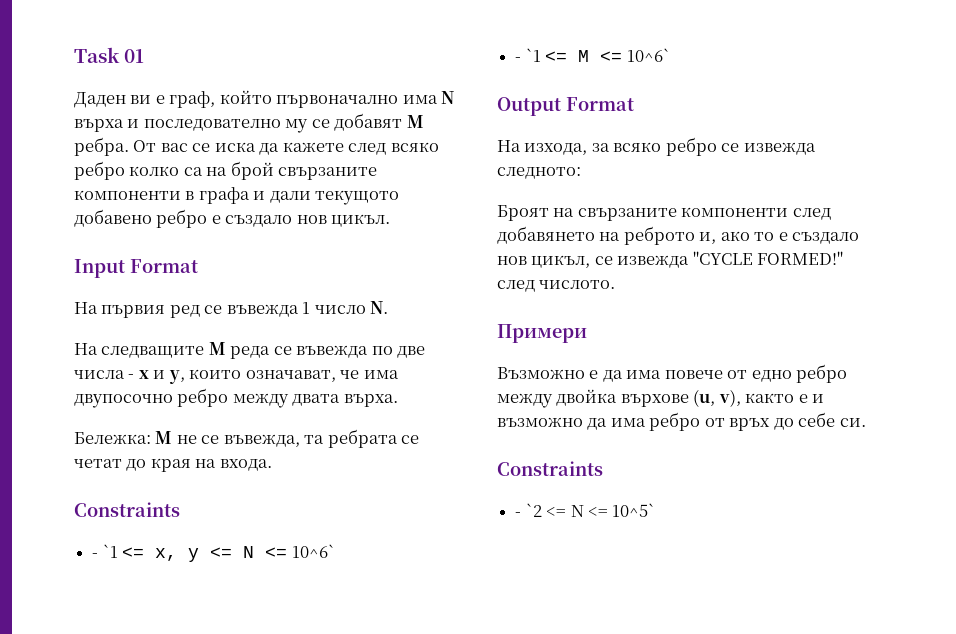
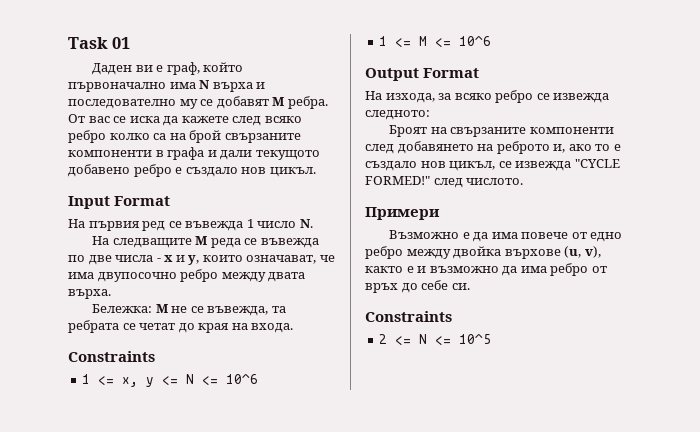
- - `1 <= x, y <= N <= 10^6`
- - `1 <= M <= 10^6`
+ 1 <= x, y <= N <= 10^6
+ 1 <= M <= 10^6
- - `2 <= N <= 10^5`
+ 2 <= N <= 10^5

